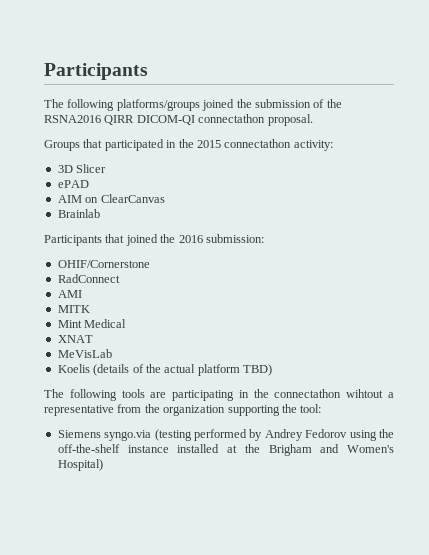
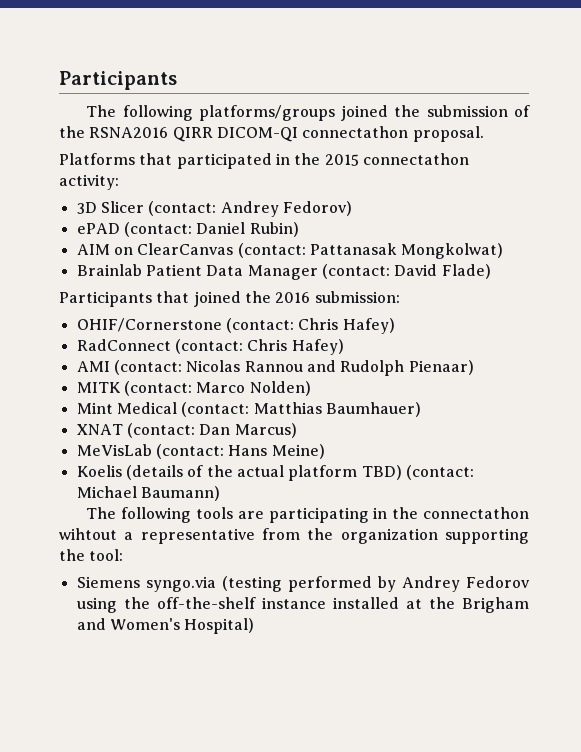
- Groups that participated in the 2015 connectathon activity:
+ Platforms that participated in the 2015 connectathon activity:
- 3D Slicer
- ePAD
- AIM on ClearCanvas
- Brainlab
+ 3D Slicer (contact: Andrey Fedorov)
+ ePAD (contact: Daniel Rubin)
+ AIM on ClearCanvas (contact: Pattanasak Mongkolwat)
+ Brainlab Patient Data Manager (contact: David Flade)
- OHIF/Cornerstone
- RadConnect
- AMI
- MITK
- Mint Medical
- XNAT
- MeVisLab
+ OHIF/Cornerstone (contact: Chris Hafey)
+ RadConnect (contact: Chris Hafey)
+ AMI (contact: Nicolas Rannou and Rudolph Pienaar)
+ MITK (contact: Marco Nolden)
+ Mint Medical (contact: Matthias Baumhauer)
+ XNAT (contact: Dan Marcus)
+ MeVisLab (contact: Hans Meine)
- Koelis (details of the actual platform TBD)
+ Koelis (details of the actual platform TBD) (contact: Michael Baumann)

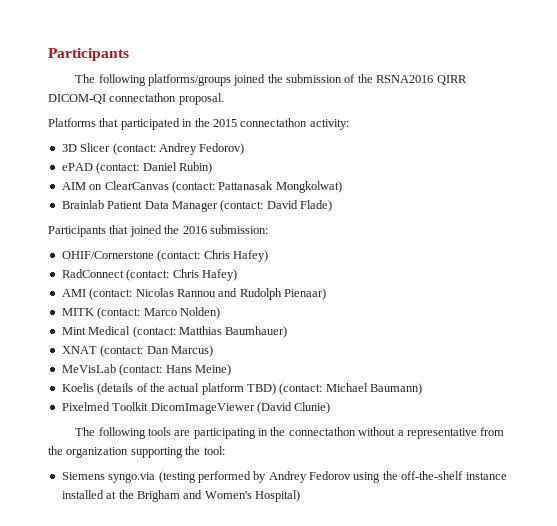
+ Pixelmed Toolkit DicomImageViewer (David Clunie)
- The following tools are participating in the connectathon wihtout a representative from the organization supporting the tool:
+ The following tools are participating in the connectathon without a representative from the organization supporting the tool:

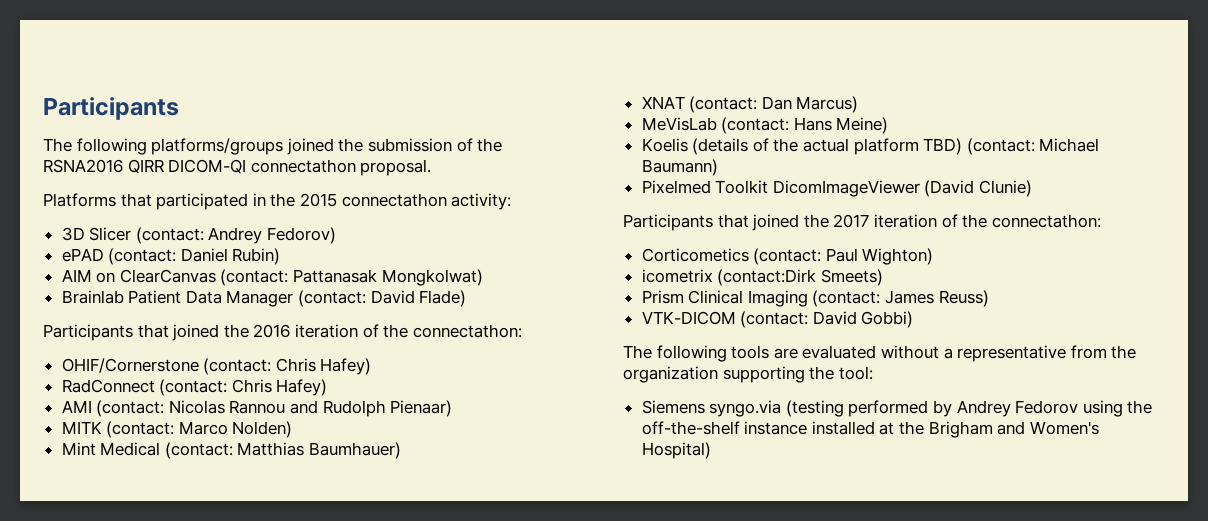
- Participants that joined the 2016 submission:
+ Participants that joined the 2016 iteration of the connectathon:
+ Participants that joined the 2017 iteration of the connectathon:
+ Corticometics (contact: Paul Wighton)
+ icometrix (contact:Dirk Smeets)
+ Prism Clinical Imaging (contact: James Reuss)
+ VTK-DICOM (contact: David Gobbi)
- The following tools are participating in the connectathon without a representative from the organization supporting the tool:
+ The following tools are evaluated without a representative from the organization supporting the tool:

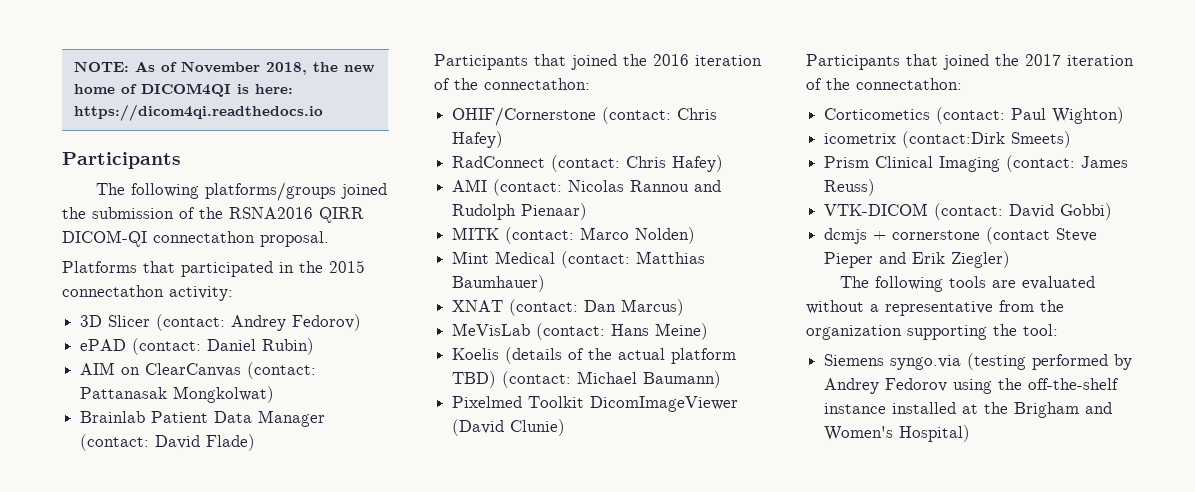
+ NOTE: As of November 2018, the new home of DICOM4QI is here: https://dicom4qi.readthedocs.io
+ dcmjs + cornerstone (contact Steve Pieper and Erik Ziegler)

